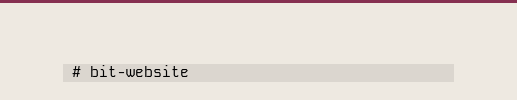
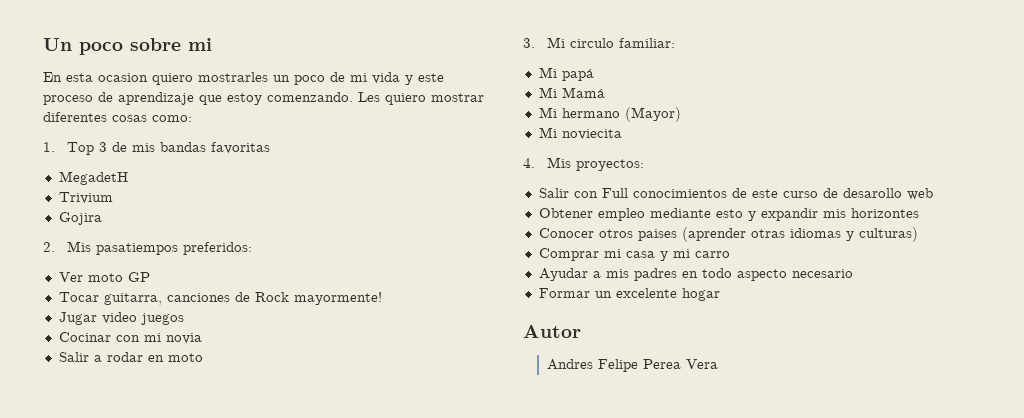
- # bit-website
+ Un poco sobre mi
+ En esta ocasion quiero mostrarles un poco de mi vida y este proceso de aprendizaje que estoy comenzando. Les quiero mostrar diferentes cosas como:
+ 1. Top 3 de mis bandas favoritas
+ MegadetH
+ Trivium
+ Gojira
+ 2. Mis pasatiempos preferidos:
+ Ver moto GP
+ Tocar guitarra, canciones de Rock mayormente!
+ Jugar video juegos
+ Cocinar con mi novia
+ Salir a rodar en moto
+ 3. Mi circulo familiar:
+ Mi papá
+ Mi Mamá
+ Mi hermano (Mayor)
+ Mi noviecita
+ 4. Mis proyectos:
+ Salir con Full conocimientos de este curso de desarollo web
+ Obtener empleo mediante esto y expandir mis horizontes
+ Conocer otros paises (aprender otras idiomas y culturas)
+ Comprar mi casa y mi carro
+ Ayudar a mis padres en todo aspecto necesario
+ Formar un excelente hogar
+ Autor
+ Andres Felipe Perea Vera

